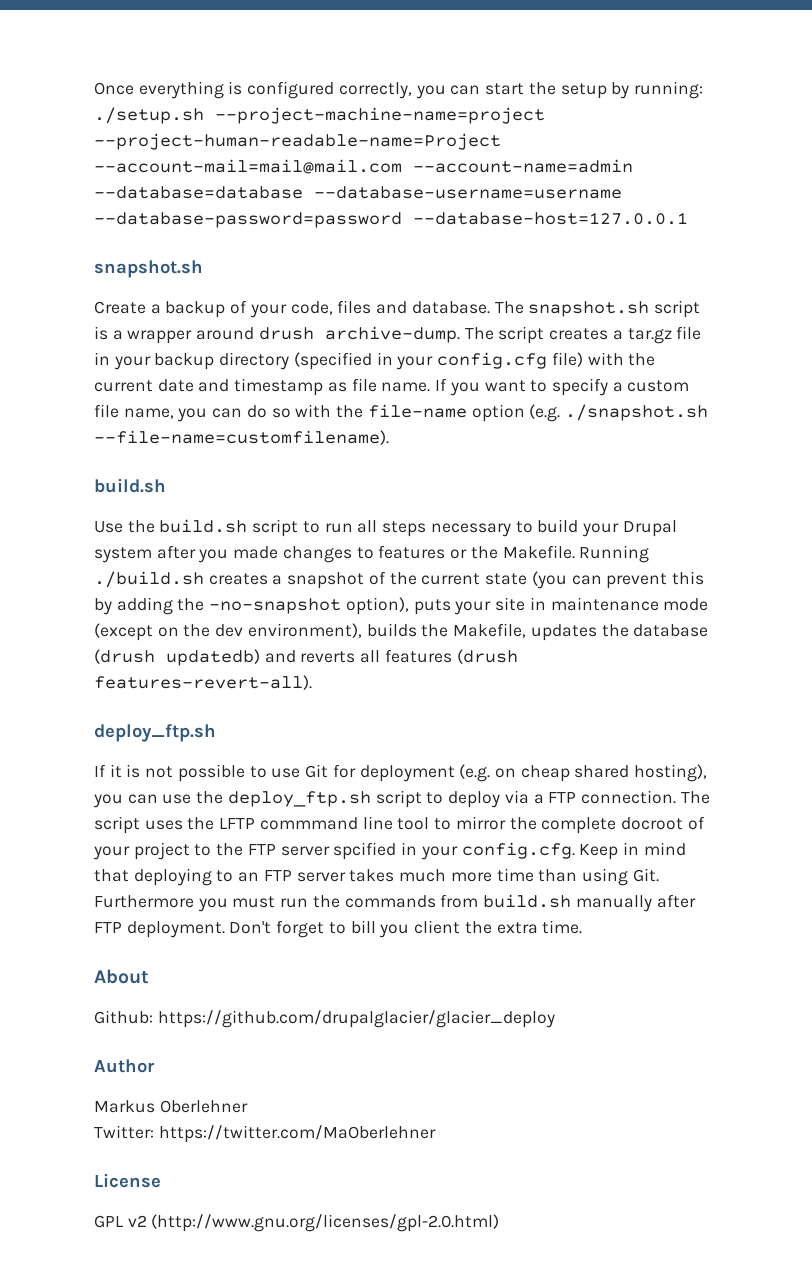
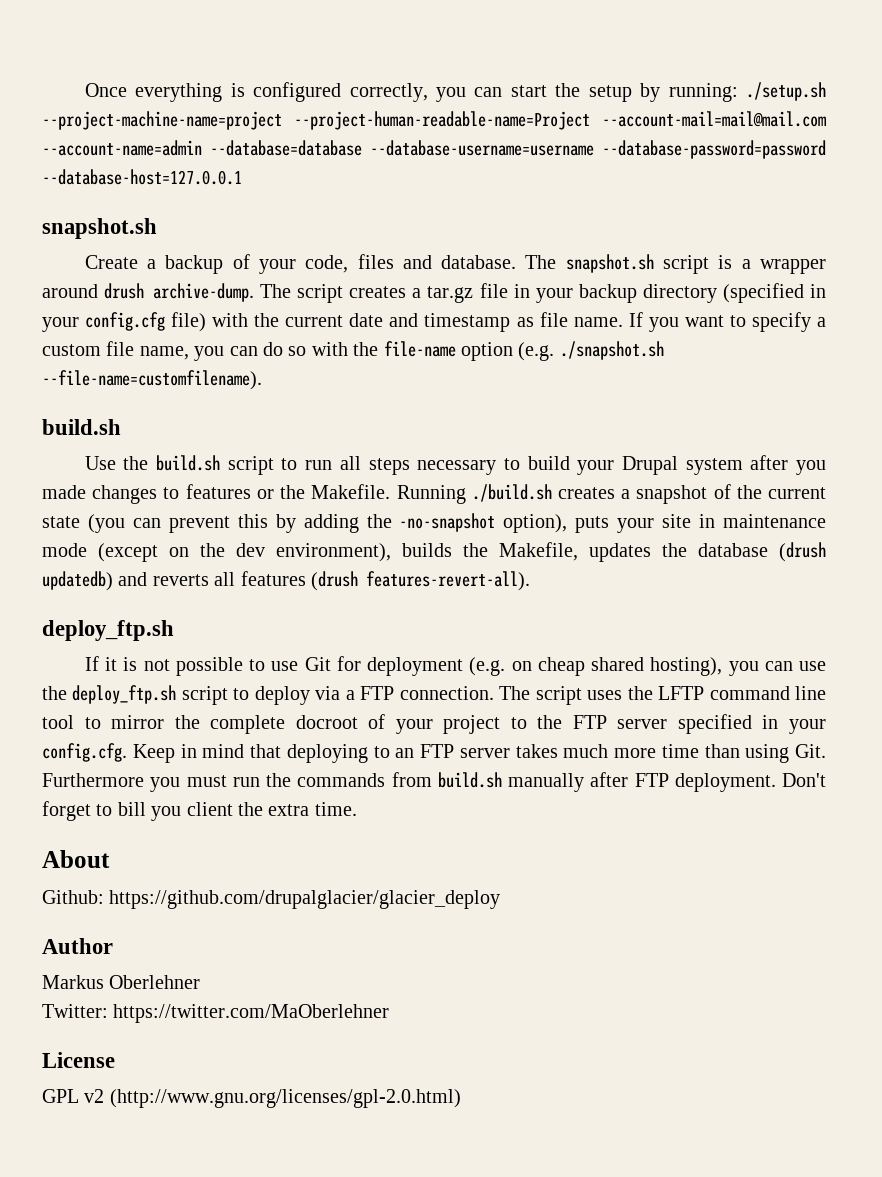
- The script uses the LFTP commmand line tool to mirror the complete docroot of your project to the FTP server spcified in your config.cfg. Keep in mind that deploying to an FTP server takes much more time than using Git. Furthermore you must run the commands from build.sh manually after FTP deployment.
+ The script uses the LFTP command line tool to mirror the complete docroot of your project to the FTP server specified in your config.cfg. Keep in mind that deploying to an FTP server takes much more time than using Git. Furthermore you must run the commands from build.sh manually after FTP deployment.

